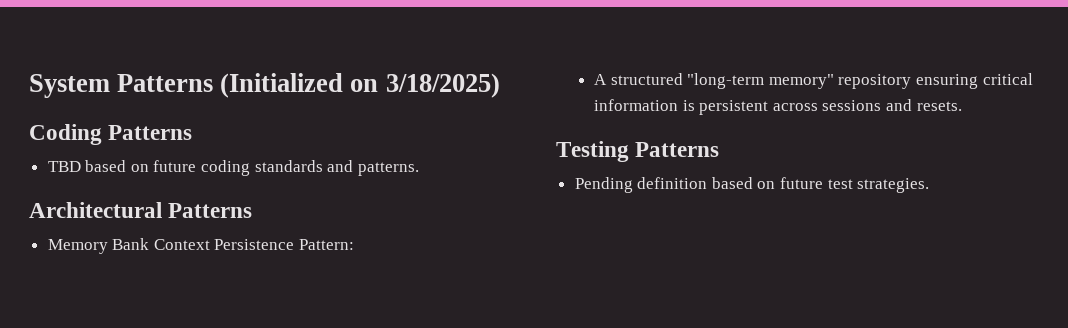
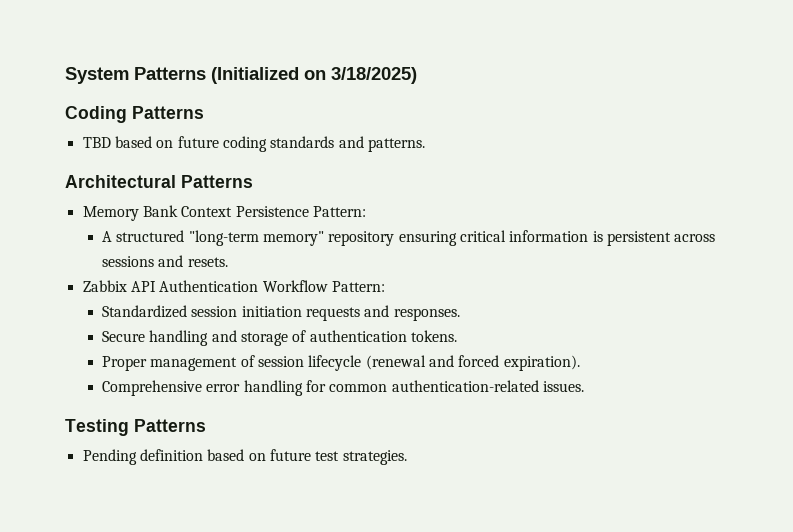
+ Zabbix API Authentication Workflow Pattern:
+ Standardized session initiation requests and responses.
+ Secure handling and storage of authentication tokens.
+ Proper management of session lifecycle (renewal and forced expiration).
+ Comprehensive error handling for common authentication-related issues.

